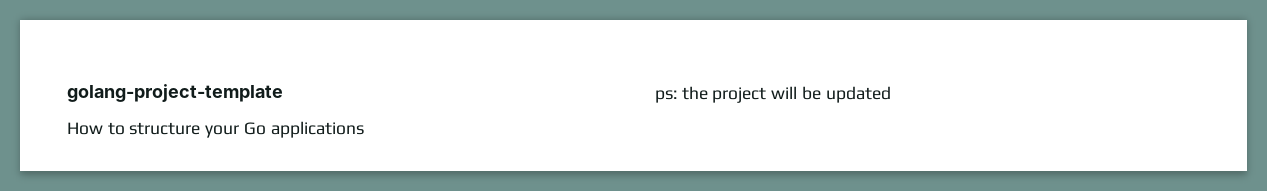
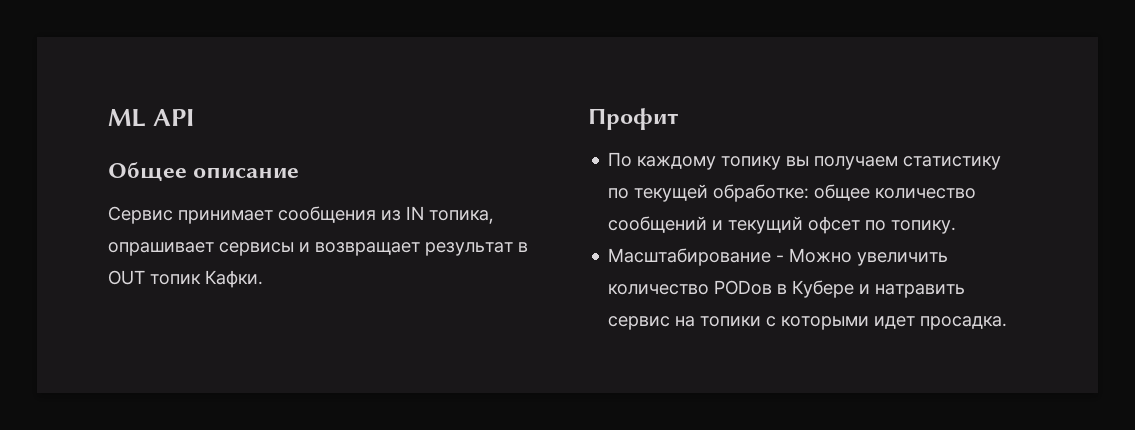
- golang-project-template
- How to structure your Go applications
- ps: the project will be updated
+ ML API
+ Общее описание
+ Сервис принимает сообщения из IN топика, опрашивает сервисы и возвращает результат в OUT топик Кафки.
+ Профит
+ По каждому топику вы получаем статистику по текущей обработке: общее количество сообщений и текущий офсет по топику.
+ Масштабирование - Можно увеличить количество PODов в Кубере и натравить сервис на топики с которыми идет просадка.

